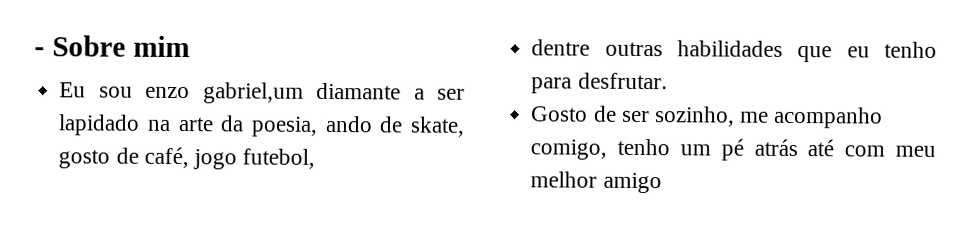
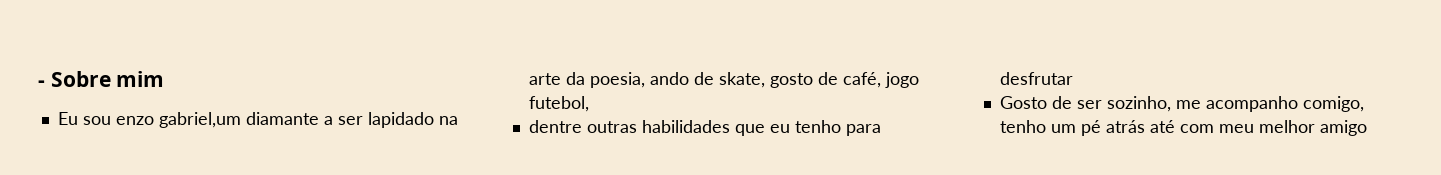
- dentre outras habilidades que eu tenho para desfrutar.
+ dentre outras habilidades que eu tenho para desfrutar

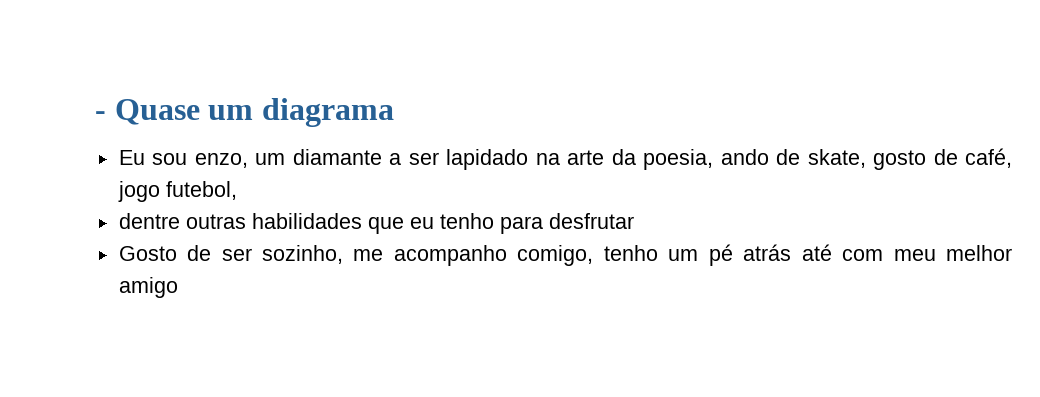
- - Sobre mim
+ - Quase um diagrama
- Eu sou enzo gabriel,um diamante a ser lapidado na arte da poesia, ando de skate, gosto de café, jogo futebol,
+ Eu sou enzo, um diamante a ser lapidado na arte da poesia, ando de skate, gosto de café, jogo futebol,

